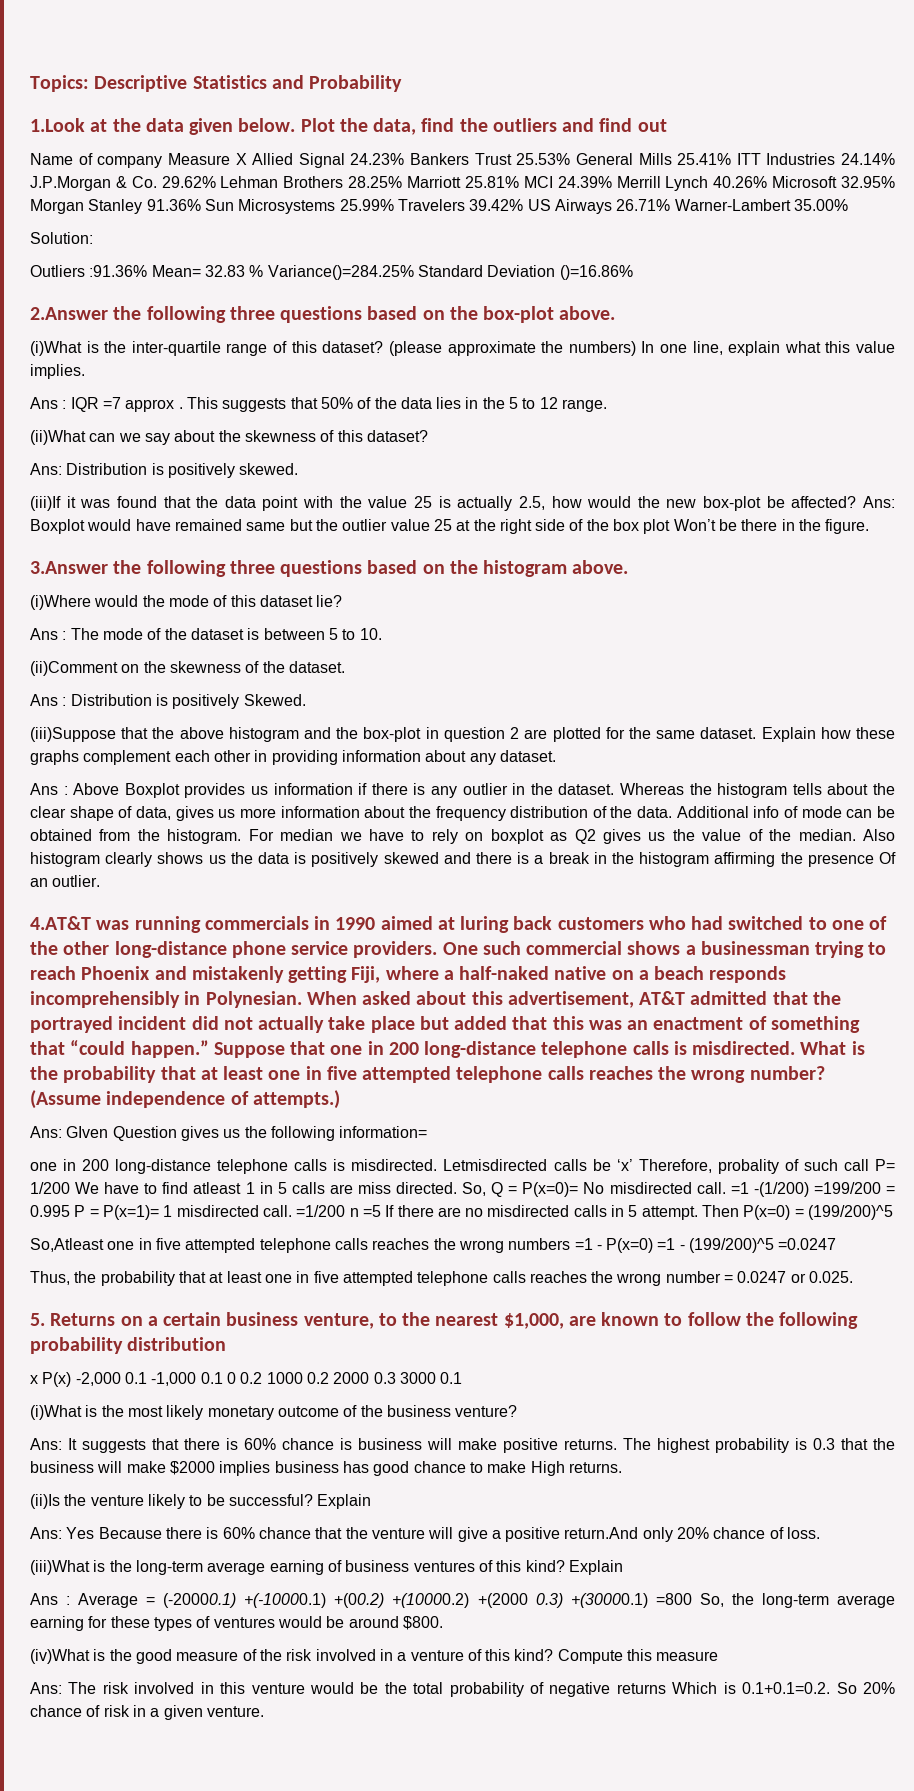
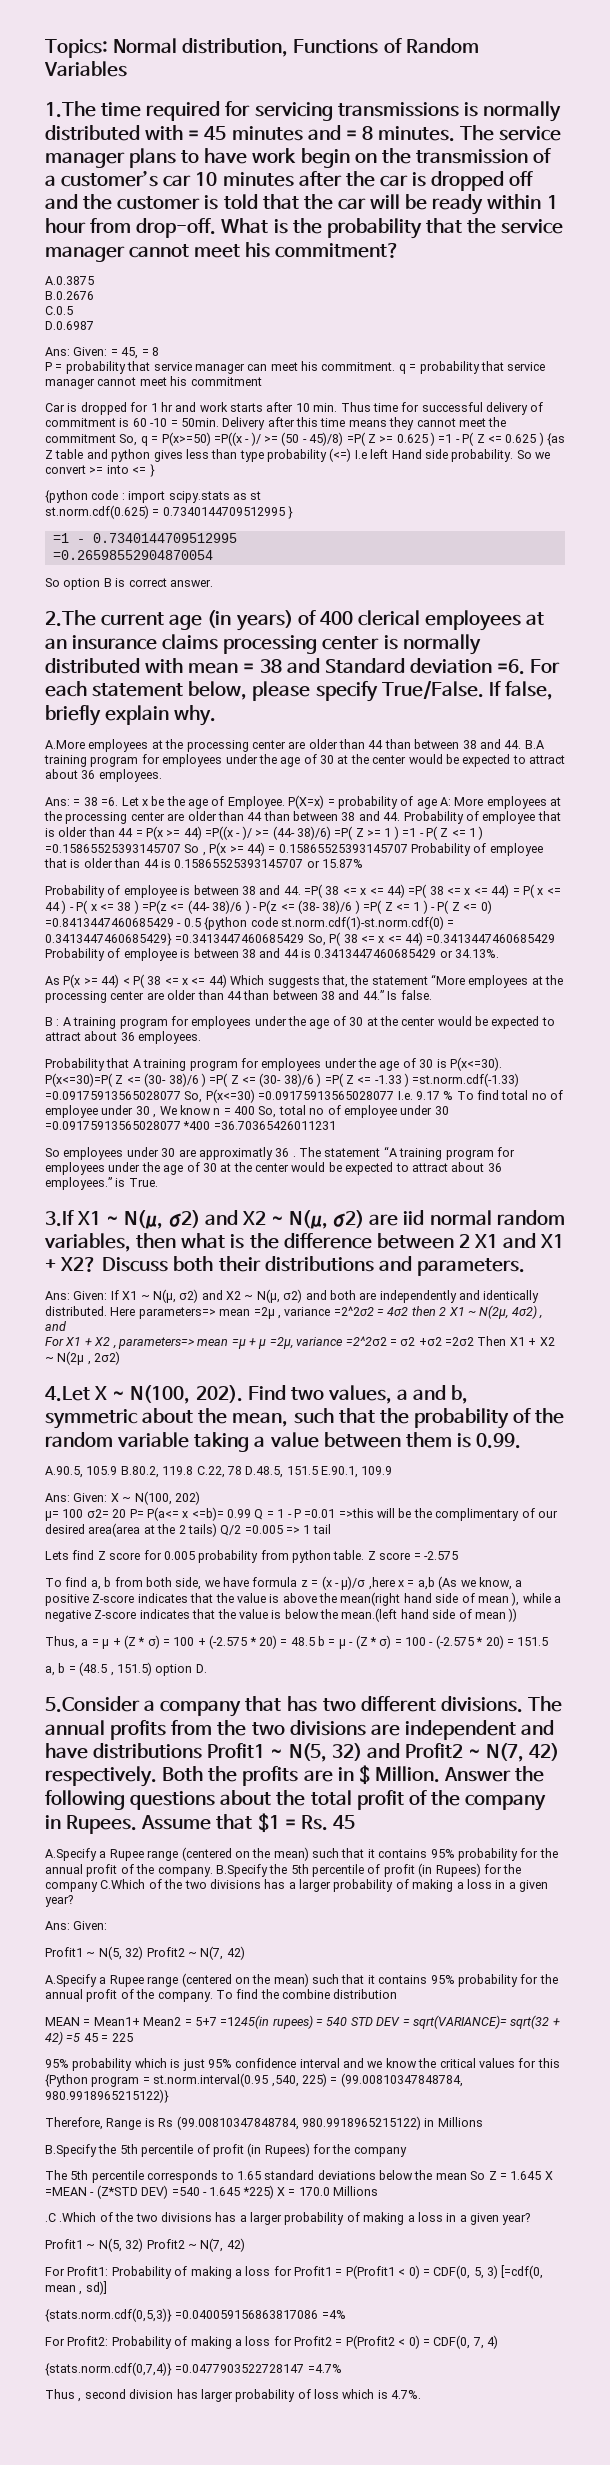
- Topics: Descriptive Statistics and Probability
- 1.Look at the data given below. Plot the data, find the outliers and find out
- Name of company Measure X Allied Signal 24.23% Bankers Trust 25.53% General Mills 25.41% ITT Industries 24.14% J.P.Morgan & Co. 29.62% Lehman Brothers 28.25% Marriott 25.81% MCI 24.39% Merrill Lynch 40.26% Microsoft 32.95% Morgan Stanley 91.36% Sun Microsystems 25.99% Travelers 39.42% US Airways 26.71% Warner-Lambert 35.00%
- Solution:
- Outliers :91.36% Mean= 32.83 % Variance()=284.25% Standard Deviation ()=16.86%
- 2.Answer the following three questions based on the box-plot above.
- (i)What is the inter-quartile range of this dataset? (please approximate the numbers) In one line, explain what this value implies.
- Ans : IQR =7 approx . This suggests that 50% of the data lies in the 5 to 12 range.
- (ii)What can we say about the skewness of this dataset?
- Ans: Distribution is positively skewed.
- (iii)If it was found that the data point with the value 25 is actually 2.5, how would the new box-plot be affected? Ans: Boxplot would have remained same but the outlier value 25 at the right side of the box plot Won’t be there in the figure.
- 3.Answer the following three questions based on the histogram above.
- (i)Where would the mode of this dataset lie?
- Ans : The mode of the dataset is between 5 to 10.
- (ii)Comment on the skewness of the dataset.
- Ans : Distribution is positively Skewed.
- (iii)Suppose that the above histogram and the box-plot in question 2 are plotted for the same dataset. Explain how these graphs complement each other in providing information about any dataset.
- Ans : Above Boxplot provides us information if there is any outlier in the dataset. Whereas the histogram tells about the clear shape of data, gives us more information about the frequency distribution of the data. Additional info of mode can be obtained from the histogram. For median we have to rely on boxplot as Q2 gives us the value of the median. Also histogram clearly shows us the data is positively skewed and there is a break in the histogram affirming the presence Of an outlier.
- 4.AT&T was running commercials in 1990 aimed at luring back customers who had switched to one of the other long-distance phone service providers. One such commercial shows a businessman trying to reach Phoenix and mistakenly getting Fiji, where a half-naked native on a beach responds incomprehensibly in Polynesian. When asked about this advertisement, AT&T admitted that the portrayed incident did not actually take place but added that this was an enactment of something that “could happen.” Suppose that one in 200 long-distance telephone calls is misdirected.
+ Topics: Normal distribution, Functions of Random Variables
+ 1.The time required for servicing transmissions is normally distributed with = 45 minutes and = 8 minutes. The service manager plans to have work begin on the transmission of a customer’s car 10 minutes after the car is dropped off and the customer is told that the car will be ready within 1 hour from drop-off.
- What is the probability that at least one in five attempted telephone calls reaches the wrong number? (Assume independence of attempts.)
- Ans: GIven Question gives us the following information=
- one in 200 long-distance telephone calls is misdirected. Letmisdirected calls be ‘x’ Therefore, probality of such call P= 1/200 We have to find atleast 1 in 5 calls are miss directed. So, Q = P(x=0)= No misdirected call. =1 -(1/200) =199/200 = 0.995 P = P(x=1)= 1 misdirected call. =1/200 n =5 If there are no misdirected calls in 5 attempt. Then P(x=0) = (199/200)^5
- So,Atleast one in five attempted telephone calls reaches the wrong numbers =1 - P(x=0) =1 - (199/200)^5 =0.0247
- Thus, the probability that at least one in five attempted telephone calls reaches the wrong number = 0.0247 or 0.025.
- 5. Returns on a certain business venture, to the nearest $1,000, are known to follow the following probability distribution
- x P(x) -2,000 0.1 -1,000 0.1 0 0.2 1000 0.2 2000 0.3 3000 0.1
- (i)What is the most likely monetary outcome of the business venture?
- Ans: It suggests that there is 60% chance is business will make positive returns. The highest probability is 0.3 that the business will make $2000 implies business has good chance to make High returns.
- (ii)Is the venture likely to be successful? Explain
- Ans: Yes Because there is 60% chance that the venture will give a positive return.And only 20% chance of loss.
- (iii)What is the long-term average earning of business ventures of this kind? Explain
- Ans : Average = (-20000.1) +(-10000.1) +(00.2) +(10000.2) +(2000 0.3) +(30000.1) =800 So, the long-term average earning for these types of ventures would be around $800.
- (iv)What is the good measure of the risk involved in a venture of this kind? Compute this measure
- Ans: The risk involved in this venture would be the total probability of negative returns Which is 0.1+0.1=0.2. So 20% chance of risk in a given venture.
+ What is the probability that the service manager cannot meet his commitment?
+ A.0.3875
+ B.0.2676
+ C.0.5
+ D.0.6987
+ Ans: Given: = 45, = 8
+ P = probability that service manager can meet his commitment. q = probability that service manager cannot meet his commitment
+ Car is dropped for 1 hr and work starts after 10 min. Thus time for successful delivery of commitment is 60 -10 = 50min. Delivery after this time means they cannot meet the commitment So, q = P(x>=50) =P((x - )/ >= (50 - 45)/8) =P( Z >= 0.625 ) =1 - P( Z <= 0.625 ) {as Z table and python gives less than type probability (<=) I.e left Hand side probability. So we convert >= into <= }
+ {python code : import scipy.stats as st
+ st.norm.cdf(0.625) = 0.7340144709512995 }
+ =1 - 0.7340144709512995
+ =0.26598552904870054
+ So option B is correct answer.
+ 2.The current age (in years) of 400 clerical employees at an insurance claims processing center is normally distributed with mean = 38 and Standard deviation =6. For each statement below, please specify True/False. If false, briefly explain why.
+ A.More employees at the processing center are older than 44 than between 38 and 44. B.A training program for employees under the age of 30 at the center would be expected to attract about 36 employees.
+ Ans: = 38 =6. Let x be the age of Employee. P(X=x) = probability of age A: More employees at the processing center are older than 44 than between 38 and 44. Probability of employee that is older than 44 = P(x >= 44) =P((x - )/ >= (44- 38)/6) =P( Z >= 1 ) =1 - P( Z <= 1 ) =0.15865525393145707 So , P(x >= 44) = 0.15865525393145707 Probability of employee that is older than 44 is 0.15865525393145707 or 15.87%
+ Probability of employee is between 38 and 44. =P( 38 <= x <= 44) =P( 38 <= x <= 44) = P( x <= 44 ) - P( x <= 38 ) =P(z <= (44- 38)/6 ) - P(z <= (38- 38)/6 ) =P( Z <= 1 ) - P( Z <= 0) =0.8413447460685429 - 0.5 {python code st.norm.cdf(1)-st.norm.cdf(0) = 0.3413447460685429} =0.3413447460685429 So, P( 38 <= x <= 44) =0.3413447460685429 Probability of employee is between 38 and 44 is 0.3413447460685429 or 34.13%.
+ As P(x >= 44) < P( 38 <= x <= 44) Which suggests that, the statement “More employees at the processing center are older than 44 than between 38 and 44.” Is false.
+ B : A training program for employees under the age of 30 at the center would be expected to attract about 36 employees.
+ Probability that A training program for employees under the age of 30 is P(x<=30). P(x<=30)=P( Z <= (30- 38)/6 ) =P( Z <= (30- 38)/6 ) =P( Z <= -1.33 ) =st.norm.cdf(-1.33) =0.09175913565028077 So, P(x<=30) =0.09175913565028077 I.e. 9.17 % To find total no of employee under 30 , We know n = 400 So, total no of employee under 30 =0.09175913565028077 *400 =36.70365426011231
+ So employees under 30 are approximatly 36 . The statement “A training program for employees under the age of 30 at the center would be expected to attract about 36 employees.” is True.
+ 3.If X1 ~ N(μ, σ2) and X2 ~ N(μ, σ2) are iid normal random variables, then what is the difference between 2 X1 and X1 + X2? Discuss both their distributions and parameters.
+ Ans: Given: If X1 ~ N(μ, σ2) and X2 ~ N(μ, σ2) and both are independently and identically distributed. Here parameters=> mean =2μ , variance =2^2σ2 = 4σ2 then 2 X1 ~ N(2μ, 4σ2) , and
+ For X1 + X2 , parameters=> mean =μ + μ =2μ, variance =2^2σ2 = σ2 +σ2 =2σ2 Then X1 + X2 ~ N(2μ , 2σ2)
+ 4.Let X ~ N(100, 202). Find two values, a and b, symmetric about the mean, such that the probability of the random variable taking a value between them is 0.99.
+ A.90.5, 105.9 B.80.2, 119.8 C.22, 78 D.48.5, 151.5 E.90.1, 109.9
+ Ans: Given: X ~ N(100, 202)
+ μ= 100 σ2= 20 P= P(a<= x <=b)= 0.99 Q = 1 - P =0.01 =>this will be the complimentary of our desired area(area at the 2 tails) Q/2 =0.005 => 1 tail
+ Lets find Z score for 0.005 probability from python table. Z score = -2.575
+ To find a, b from both side, we have formula z = (x - μ)/σ ,here x = a,b (As we know, a positive Z-score indicates that the value is above the mean(right hand side of mean ), while a negative Z-score indicates that the value is below the mean.(left hand side of mean ))
+ Thus, a = μ + (Z * σ) = 100 + (-2.575 * 20) = 48.5 b = μ - (Z * σ) = 100 - (-2.575 * 20) = 151.5
+ a, b = (48.5 , 151.5) option D.
+ 5.Consider a company that has two different divisions. The annual profits from the two divisions are independent and have distributions Profit1 ~ N(5, 32) and Profit2 ~ N(7, 42) respectively. Both the profits are in $ Million. Answer the following questions about the total profit of the company in Rupees. Assume that $1 = Rs. 45
+ A.Specify a Rupee range (centered on the mean) such that it contains 95% probability for the annual profit of the company. B.Specify the 5th percentile of profit (in Rupees) for the company C.Which of the two divisions has a larger probability of making a loss in a given year?
+ Ans: Given:
+ Profit1 ~ N(5, 32) Profit2 ~ N(7, 42)
+ A.Specify a Rupee range (centered on the mean) such that it contains 95% probability for the annual profit of the company. To find the combine distribution
+ MEAN = Mean1+ Mean2 = 5+7 =1245(in rupees) = 540 STD DEV = sqrt(VARIANCE)= sqrt(32 + 42) =5 45 = 225
+ 95% probability which is just 95% confidence interval and we know the critical values for this {Python program = st.norm.interval(0.95 ,540, 225) = (99.00810347848784, 980.9918965215122)}
+ Therefore, Range is Rs (99.00810347848784, 980.9918965215122) in Millions
+ B.Specify the 5th percentile of profit (in Rupees) for the company
+ The 5th percentile corresponds to 1.65 standard deviations below the mean So Z = 1.645 X =MEAN - (Z*STD DEV) =540 - 1.645 *225) X = 170.0 Millions
+ .C .Which of the two divisions has a larger probability of making a loss in a given year?
+ Profit1 ~ N(5, 32) Profit2 ~ N(7, 42)
+ For Profit1: Probability of making a loss for Profit1 = P(Profit1 < 0) = CDF(0, 5, 3) [=cdf(0, mean , sd)]
+ {stats.norm.cdf(0,5,3)} =0.040059156863817086 =4%
+ For Profit2: Probability of making a loss for Profit2 = P(Profit2 < 0) = CDF(0, 7, 4)
+ {stats.norm.cdf(0,7,4)} =0.0477903522728147 =4.7%
+ Thus , second division has larger probability of loss which is 4.7%.

